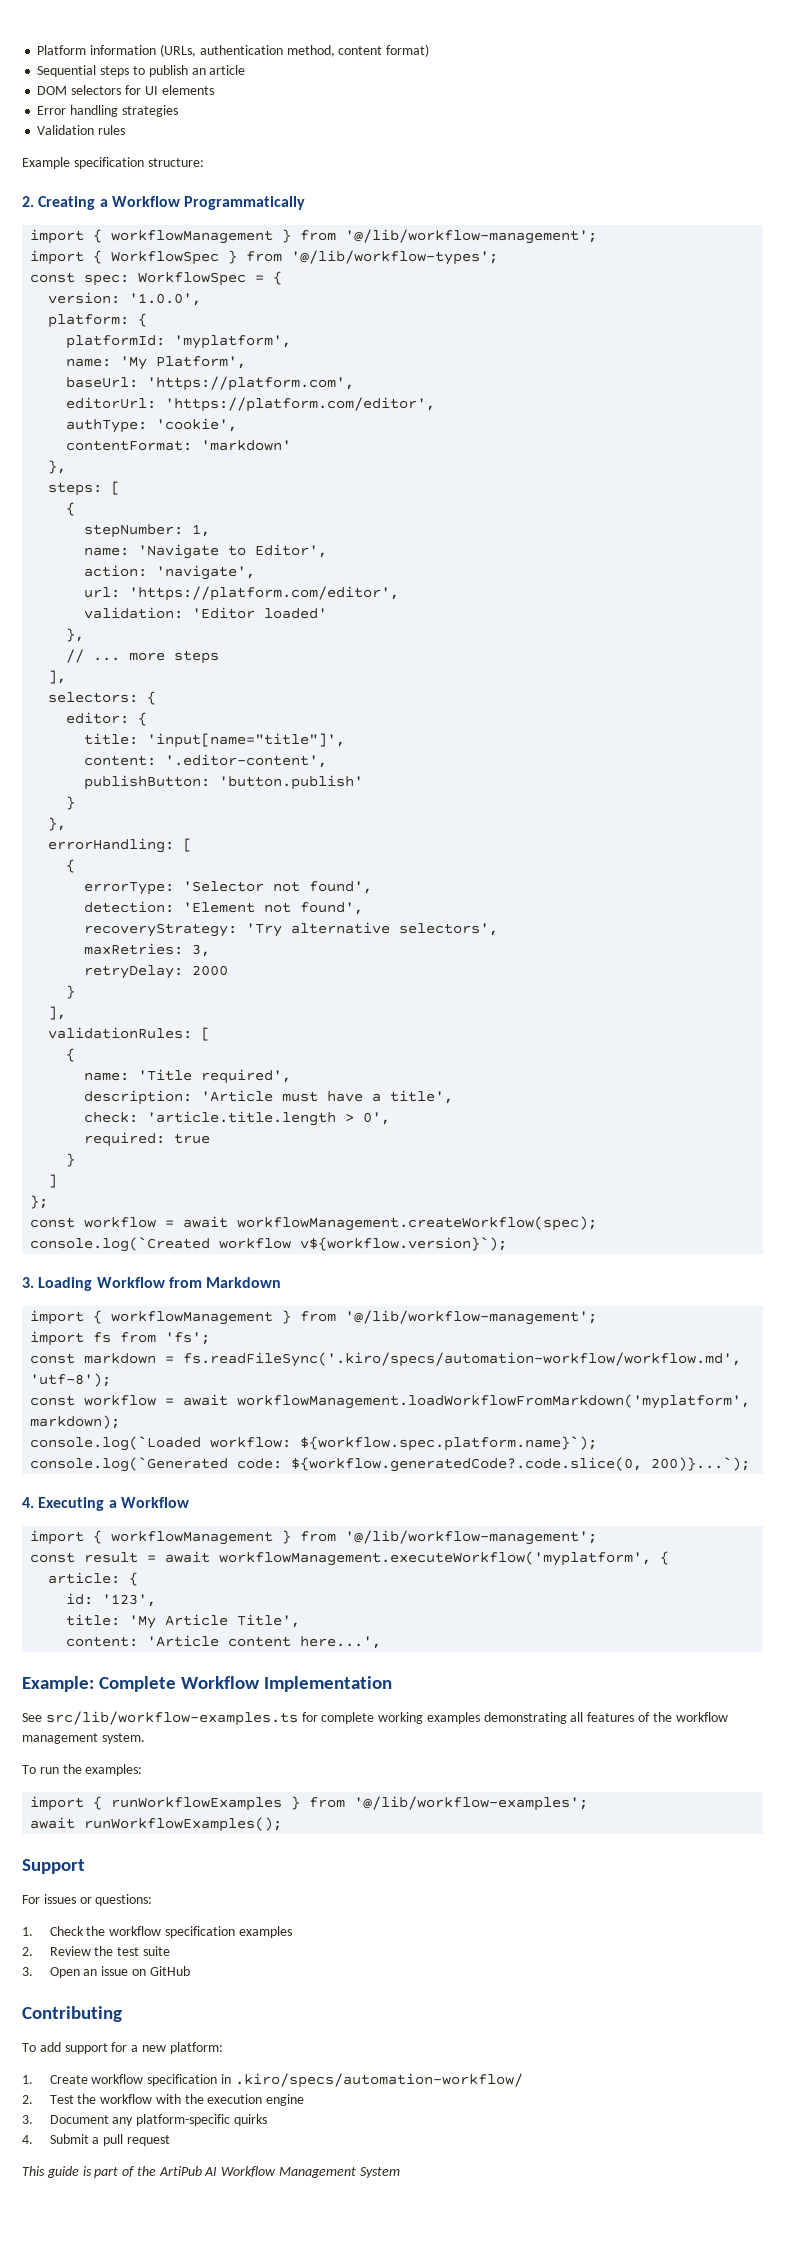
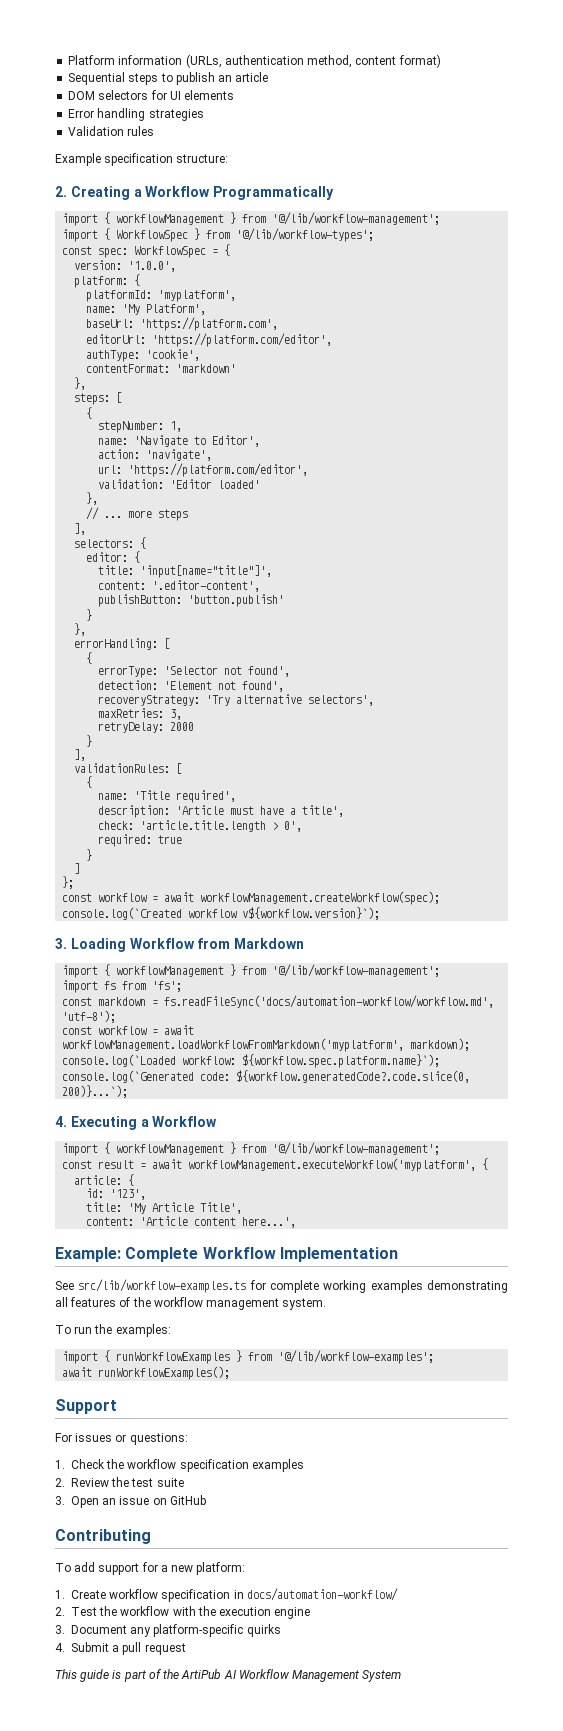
- const markdown = fs.readFileSync('.kiro/specs/automation-workflow/workflow.md', 'utf-8');
+ const markdown = fs.readFileSync('docs/automation-workflow/workflow.md', 'utf-8');
- 1. Create workflow specification in .kiro/specs/automation-workflow/
+ 1. Create workflow specification in docs/automation-workflow/

